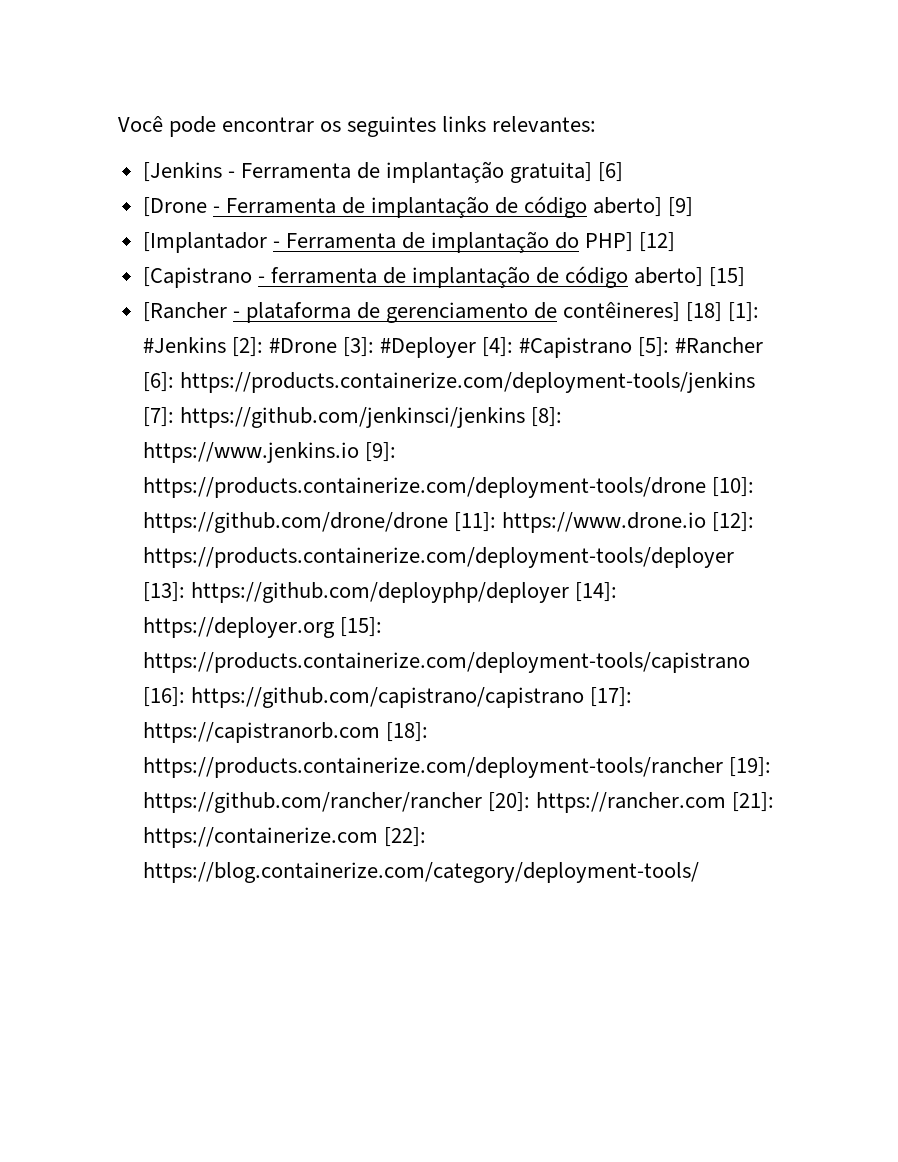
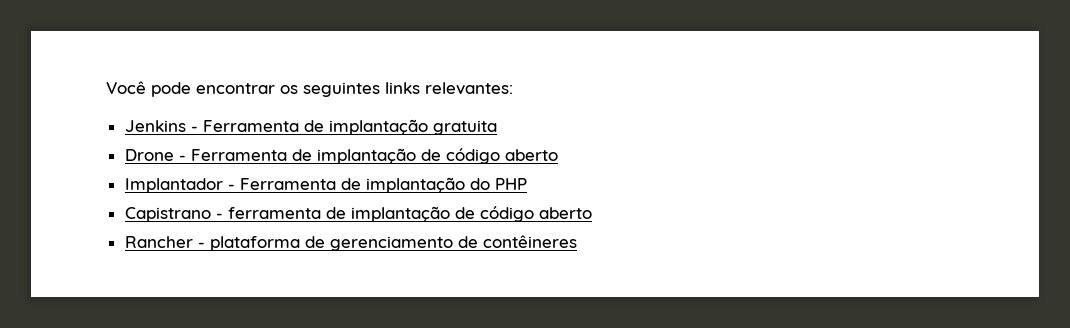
- [Jenkins - Ferramenta de implantação gratuita] [6]
- [Drone - Ferramenta de implantação de código aberto] [9]
- [Implantador - Ferramenta de implantação do PHP] [12]
- [Capistrano - ferramenta de implantação de código aberto] [15]
- [Rancher - plataforma de gerenciamento de contêineres] [18] [1]: #Jenkins [2]: #Drone [3]: #Deployer [4]: #Capistrano [5]: #Rancher [6]: https://products.containerize.com/deployment-tools/jenkins [7]: https://github.com/jenkinsci/jenkins [8]: https://www.jenkins.io [9]: https://products.containerize.com/deployment-tools/drone [10]: https://github.com/drone/drone [11]: https://www.drone.io [12]: https://products.containerize.com/deployment-tools/deployer [13]: https://github.com/deployphp/deployer [14]: https://deployer.org [15]: https://products.containerize.com/deployment-tools/capistrano [16]: https://github.com/capistrano/capistrano [17]: https://capistranorb.com [18]: https://products.containerize.com/deployment-tools/rancher [19]: https://github.com/rancher/rancher [20]: https://rancher.com [21]: https://containerize.com [22]: https://blog.containerize.com/category/deployment-tools/
+ Jenkins - Ferramenta de implantação gratuita
+ Drone - Ferramenta de implantação de código aberto
+ Implantador - Ferramenta de implantação do PHP
+ Capistrano - ferramenta de implantação de código aberto
+ Rancher - plataforma de gerenciamento de contêineres

